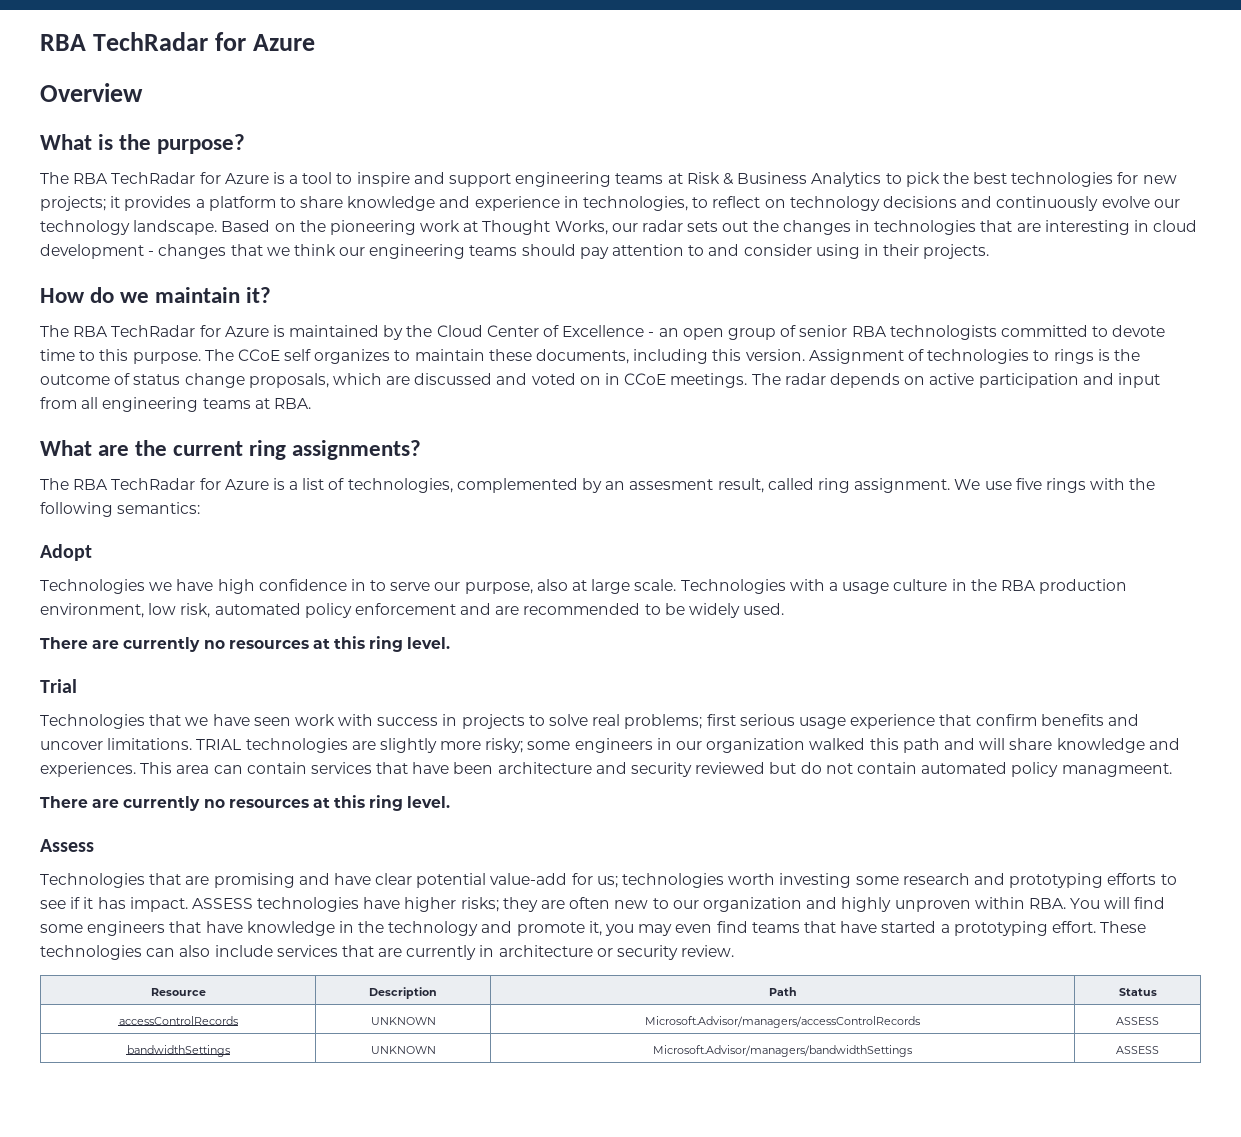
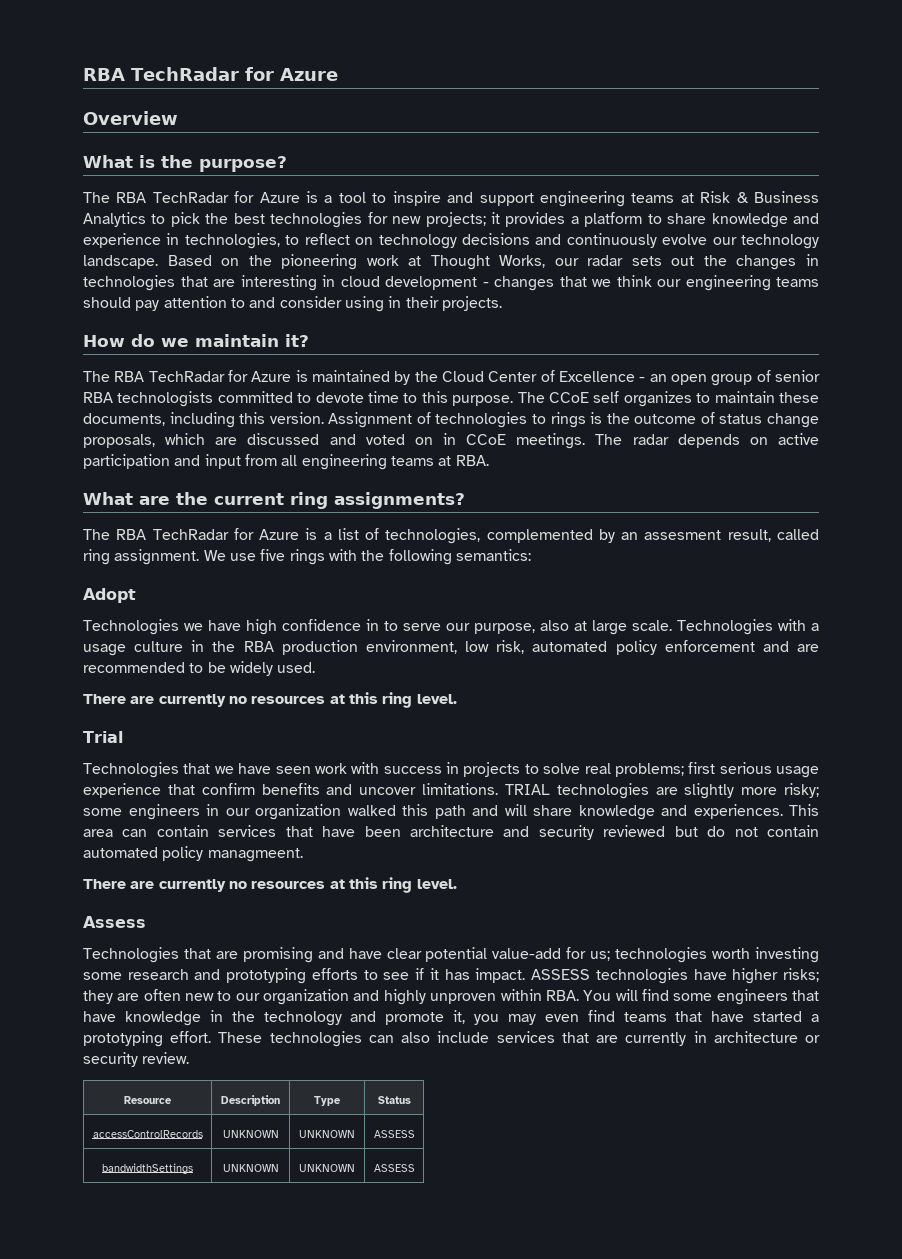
- Resource | Description | Path | Status
+ Resource | Description | Type | Status
- accessControlRecords | UNKNOWN | Microsoft.Advisor/managers/accessControlRecords | ASSESS
+ accessControlRecords | UNKNOWN | UNKNOWN | ASSESS
- bandwidthSettings | UNKNOWN | Microsoft.Advisor/managers/bandwidthSettings | ASSESS
+ bandwidthSettings | UNKNOWN | UNKNOWN | ASSESS

